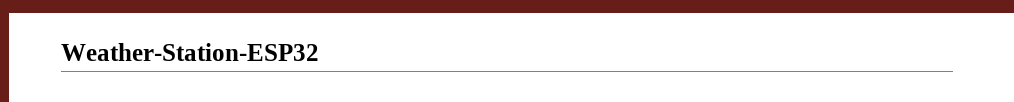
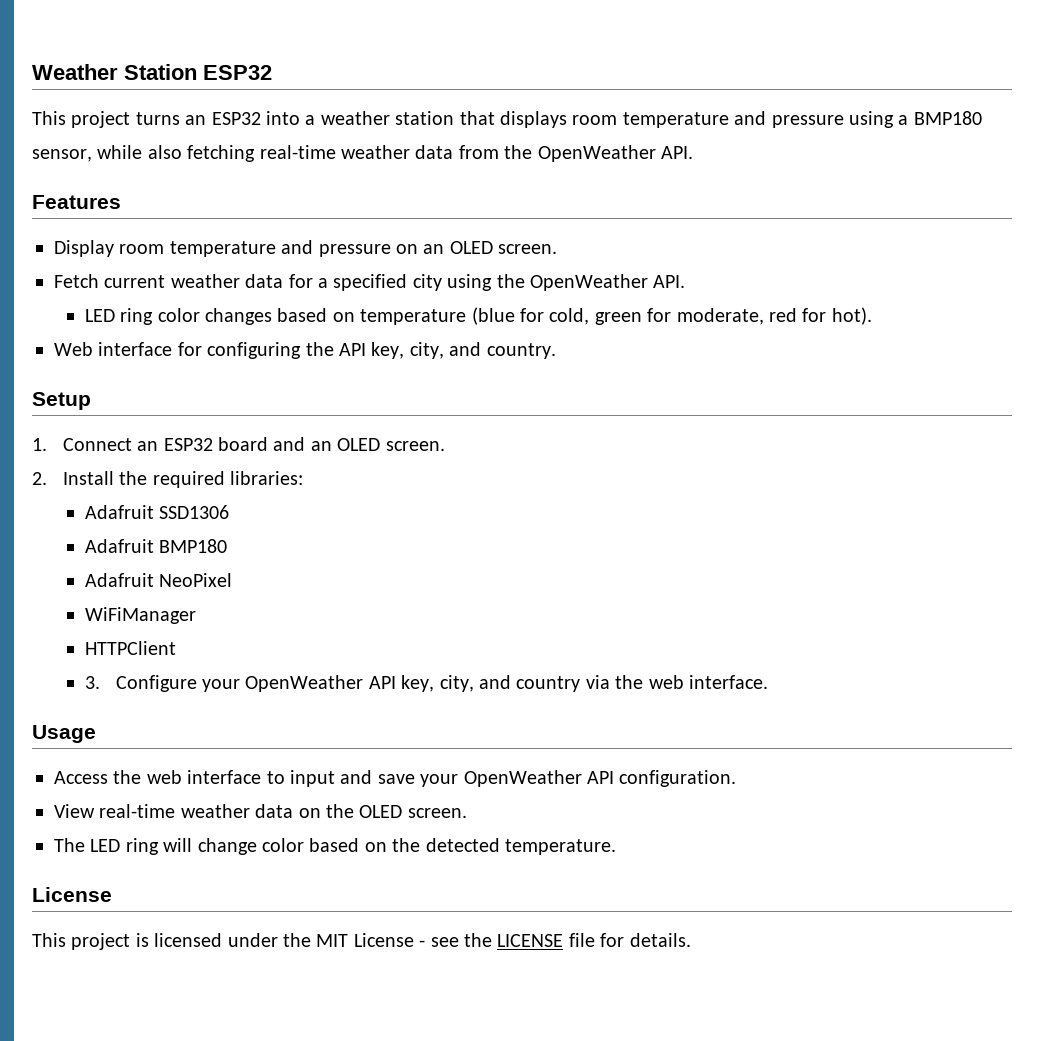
- Weather-Station-ESP32
+ Weather Station ESP32
+ This project turns an ESP32 into a weather station that displays room temperature and pressure using a BMP180 sensor, while also fetching real-time weather data from the OpenWeather API.
+ Features
+ Display room temperature and pressure on an OLED screen.
+ Fetch current weather data for a specified city using the OpenWeather API.
+ LED ring color changes based on temperature (blue for cold, green for moderate, red for hot).
+ Web interface for configuring the API key, city, and country.
+ Setup
+ 1. Connect an ESP32 board and an OLED screen.
+ 2. Install the required libraries:
+ Adafruit SSD1306
+ Adafruit BMP180
+ Adafruit NeoPixel
+ WiFiManager
+ HTTPClient
+ 3. Configure your OpenWeather API key, city, and country via the web interface.
+ Usage
+ Access the web interface to input and save your OpenWeather API configuration.
+ View real-time weather data on the OLED screen.
+ The LED ring will change color based on the detected temperature.
+ License
+ This project is licensed under the MIT License - see the LICENSE file for details.

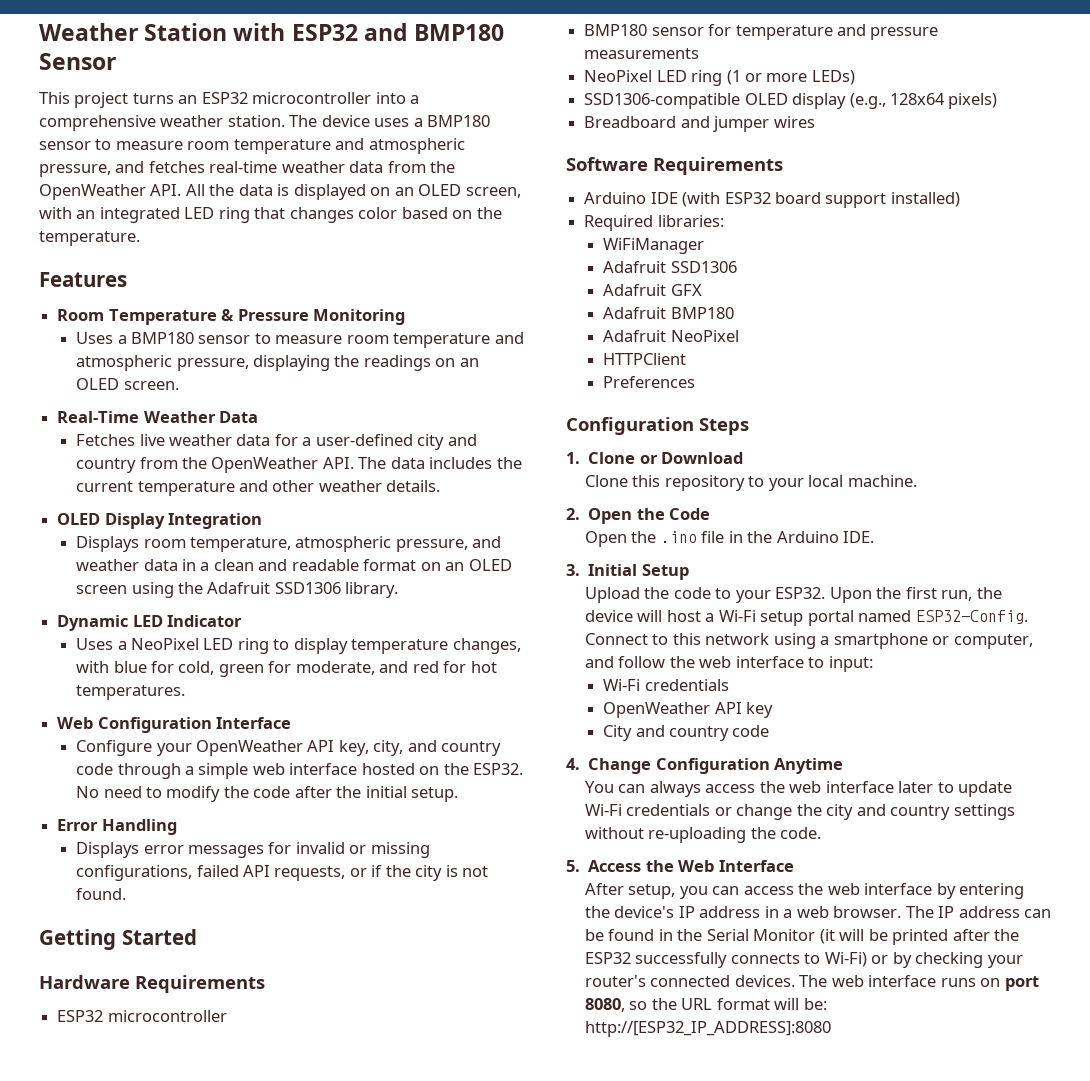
- Weather Station ESP32
+ Weather Station with ESP32 and BMP180 Sensor
- This project turns an ESP32 into a weather station that displays room temperature and pressure using a BMP180 sensor, while also fetching real-time weather data from the OpenWeather API.
+ This project turns an ESP32 microcontroller into a comprehensive weather station. The device uses a BMP180 sensor to measure room temperature and atmospheric pressure, and fetches real-time weather data from the OpenWeather API. All the data is displayed on an OLED screen, with an integrated LED ring that changes color based on the temperature.
  Features
- Display room temperature and pressure on an OLED screen.
- Fetch current weather data for a specified city using the OpenWeather API.
- LED ring color changes based on temperature (blue for cold, green for moderate, red for hot).
- Web interface for configuring the API key, city, and country.
- Setup
- 1. Connect an ESP32 board and an OLED screen.
- 2. Install the required libraries:
+ Room Temperature & Pressure Monitoring
+ Uses a BMP180 sensor to measure room temperature and atmospheric pressure, displaying the readings on an OLED screen.
+ Real-Time Weather Data
+ Fetches live weather data for a user-defined city and country from the OpenWeather API. The data includes the current temperature and other weather details.
+ OLED Display Integration
+ Displays room temperature, atmospheric pressure, and weather data in a clean and readable format on an OLED screen using the Adafruit SSD1306 library.
+ Dynamic LED Indicator
+ Uses a NeoPixel LED ring to display temperature changes, with blue for cold, green for moderate, and red for hot temperatures.
+ Web Configuration Interface
+ Configure your OpenWeather API key, city, and country code through a simple web interface hosted on the ESP32. No need to modify the code after the initial setup.
+ Error Handling
+ Displays error messages for invalid or missing configurations, failed API requests, or if the city is not found.
+ Getting Started
+ Hardware Requirements
+ ESP32 microcontroller
+ BMP180 sensor for temperature and pressure measurements
+ NeoPixel LED ring (1 or more LEDs)
+ SSD1306-compatible OLED display (e.g., 128x64 pixels)
+ Breadboard and jumper wires
+ Software Requirements
+ Arduino IDE (with ESP32 board support installed)
+ Required libraries:
+ WiFiManager
  Adafruit SSD1306
+ Adafruit GFX
  Adafruit BMP180
  Adafruit NeoPixel
- WiFiManager
  HTTPClient
- 3. Configure your OpenWeather API key, city, and country via the web interface.
- Usage
- Access the web interface to input and save your OpenWeather API configuration.
- View real-time weather data on the OLED screen.
- The LED ring will change color based on the detected temperature.
- License
- This project is licensed under the MIT License - see the LICENSE file for details.
+ Preferences
+ Configuration Steps
+ 1. Clone or Download
+ Clone this repository to your local machine.
+ 2. Open the Code
+ Open the .ino file in the Arduino IDE.
+ 3. Initial Setup
+ Upload the code to your ESP32. Upon the first run, the device will host a Wi-Fi setup portal named ESP32-Config. Connect to this network using a smartphone or computer, and follow the web interface to input:
+ Wi-Fi credentials
+ OpenWeather API key
+ City and country code
+ 4. Change Configuration Anytime
+ You can always access the web interface later to update Wi-Fi credentials or change the city and country settings without re-uploading the code.
+ 5. Access the Web Interface
+ After setup, you can access the web interface by entering the device's IP address in a web browser. The IP address can be found in the Serial Monitor (it will be printed after the ESP32 successfully connects to Wi-Fi) or by checking your router's connected devices. The web interface runs on port 8080, so the URL format will be: http://[ESP32_IP_ADDRESS]:8080

